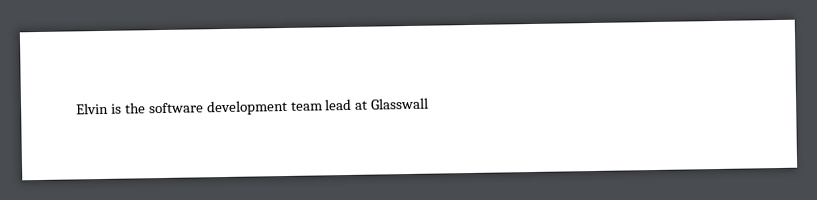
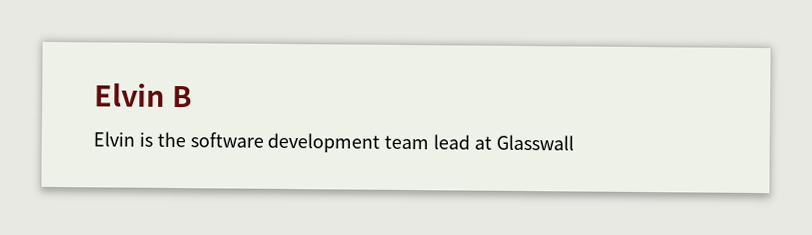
+ Elvin B

